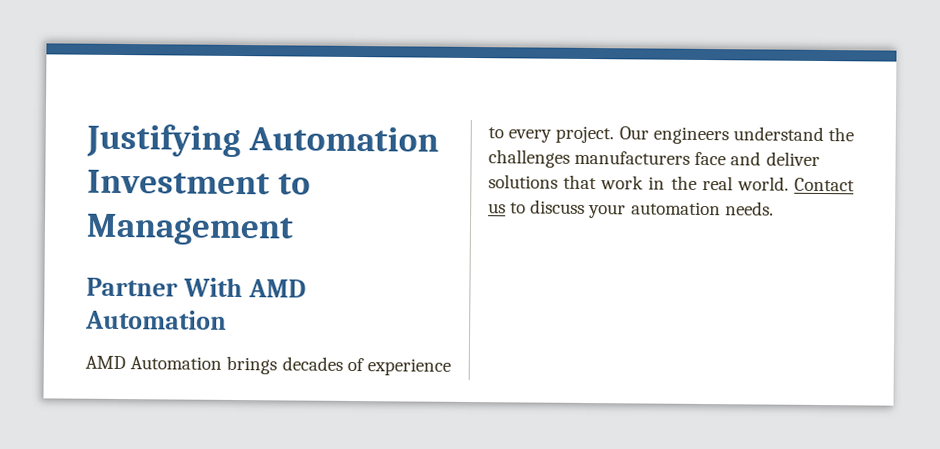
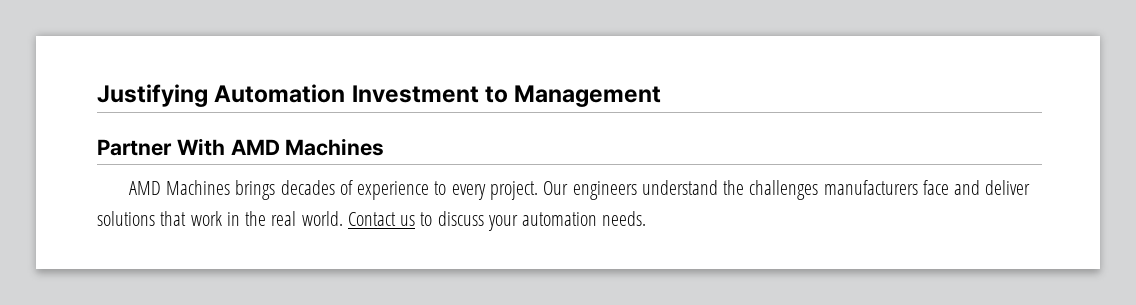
- Partner With AMD Automation
- AMD Automation brings decades of experience to every project.
+ Partner With AMD Machines
+ AMD Machines brings decades of experience to every project.

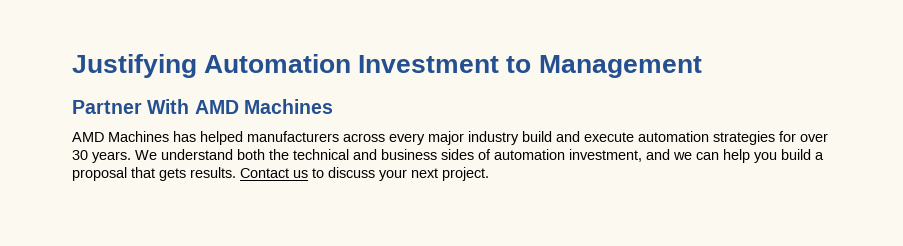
- AMD Machines brings decades of experience to every project. Our engineers understand the challenges manufacturers face and deliver solutions that work in the real world.
+ AMD Machines has helped manufacturers across every major industry build and execute automation strategies for over 30 years. We understand both the technical and business sides of automation investment, and we can help you build a proposal that gets results.
- Contact us to discuss your automation needs.
+ Contact us to discuss your next project.

